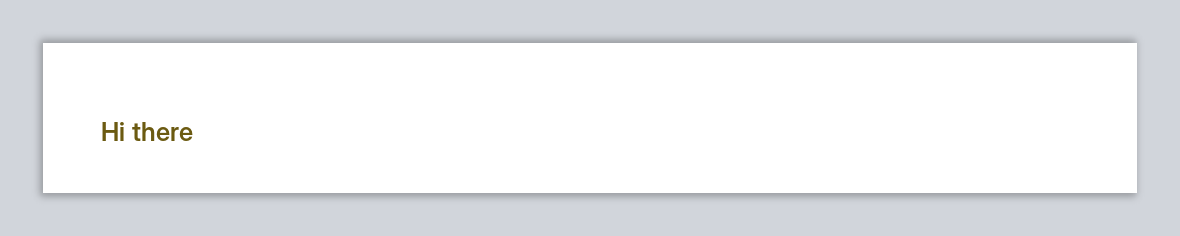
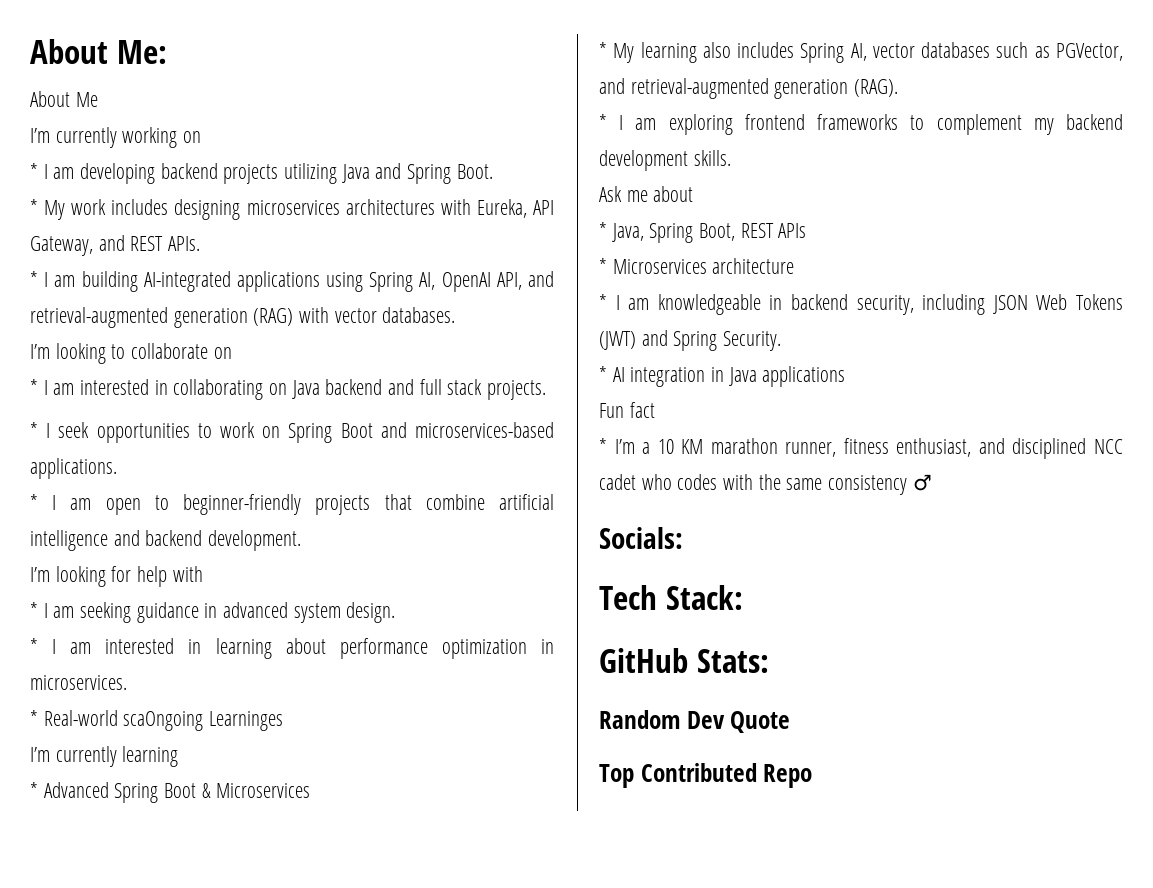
- Hi there
+ About Me:
+ About Me
+ I’m currently working on
+ * I am developing backend projects utilizing Java and Spring Boot.
+ * My work includes designing microservices architectures with Eureka, API Gateway, and REST APIs.
+ * I am building AI-integrated applications using Spring AI, OpenAI API, and retrieval-augmented generation (RAG) with vector databases.
+ I’m looking to collaborate on
+ * I am interested in collaborating on Java backend and full stack projects.
+ * I seek opportunities to work on Spring Boot and microservices-based applications.
+ * I am open to beginner-friendly projects that combine artificial intelligence and backend development.
+ I’m looking for help with
+ * I am seeking guidance in advanced system design.
+ * I am interested in learning about performance optimization in microservices.
+ * Real-world scaOngoing Learninges
+ I’m currently learning
+ * Advanced Spring Boot & Microservices
+ * My learning also includes Spring AI, vector databases such as PGVector, and retrieval-augmented generation (RAG).
+ * I am exploring frontend frameworks to complement my backend development skills.
+ Ask me about
+ * Java, Spring Boot, REST APIs
+ * Microservices architecture
+ * I am knowledgeable in backend security, including JSON Web Tokens (JWT) and Spring Security.
+ * AI integration in Java applications
+ Fun fact
+ * I’m a 10 KM marathon runner, fitness enthusiast, and disciplined NCC cadet who codes with the same consistency ♂
+ Socials:
+ Tech Stack:
+ GitHub Stats:
+ Random Dev Quote
+ Top Contributed Repo

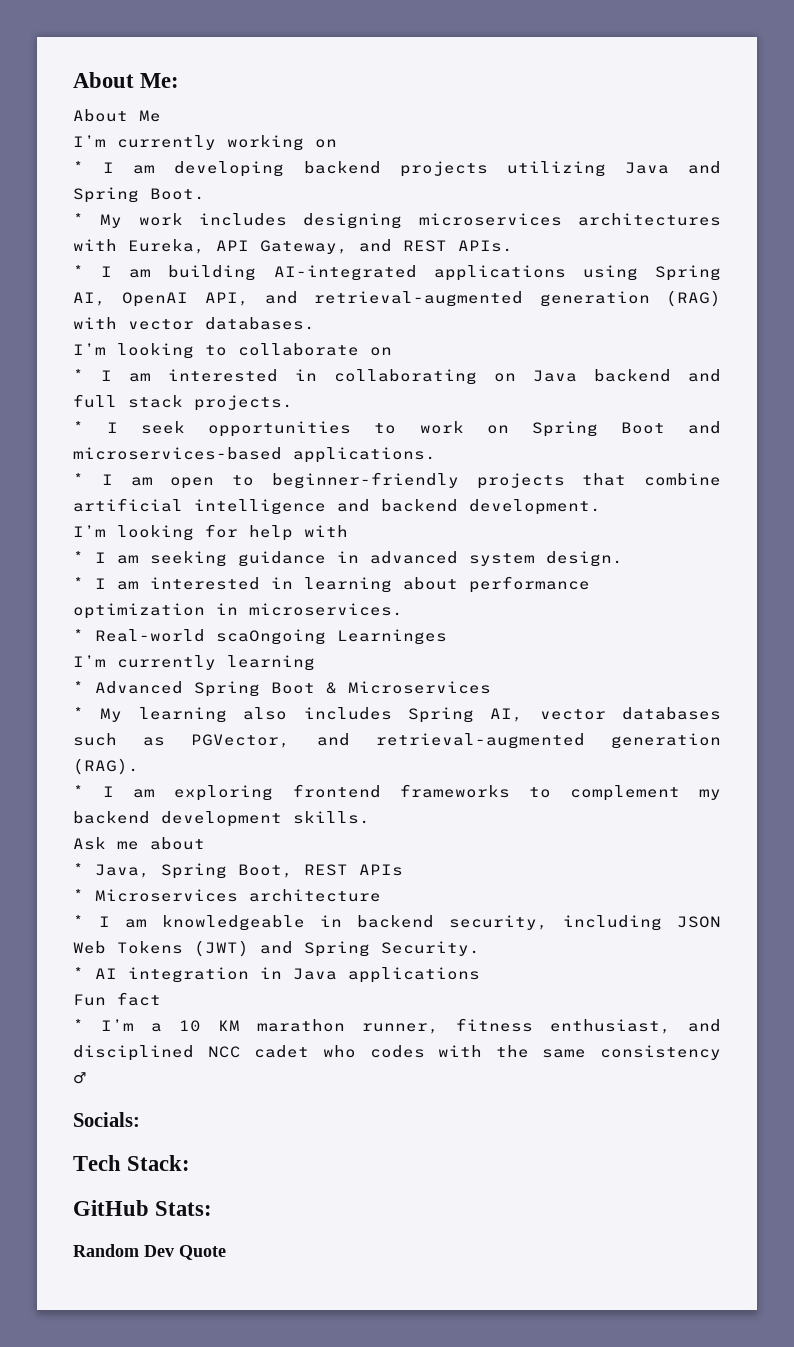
- Top Contributed Repo

